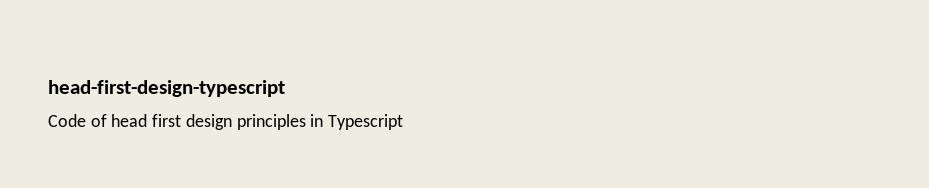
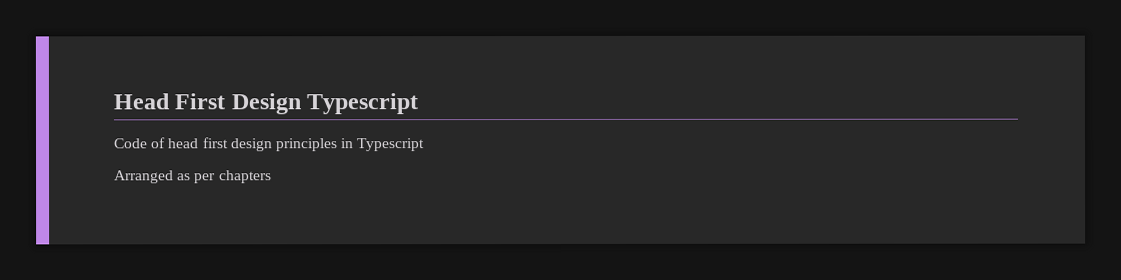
- head-first-design-typescript
+ Head First Design Typescript
+ Arranged as per chapters

